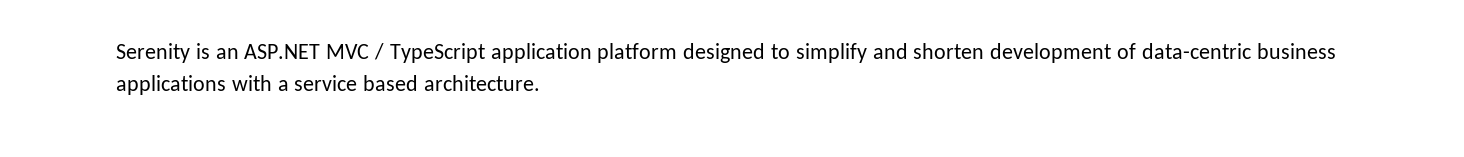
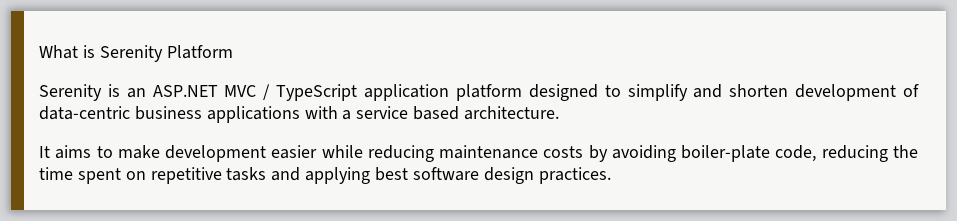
+ What is Serenity Platform
+ It aims to make development easier while reducing maintenance costs by avoiding boiler-plate code, reducing the time spent on repetitive tasks and applying best software design practices.

